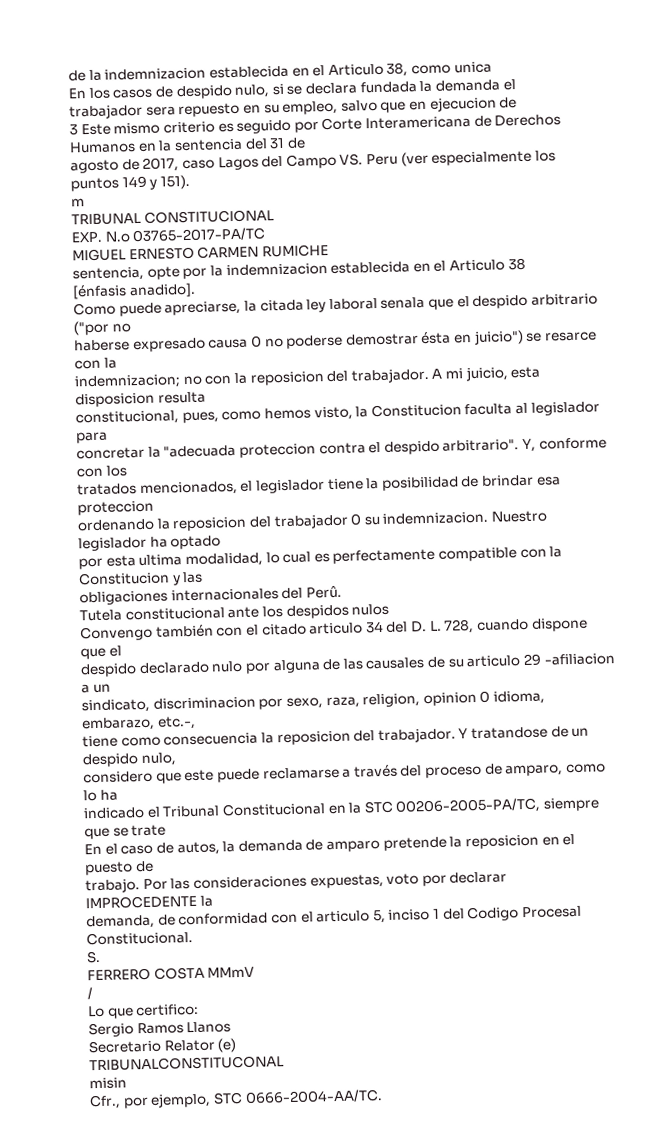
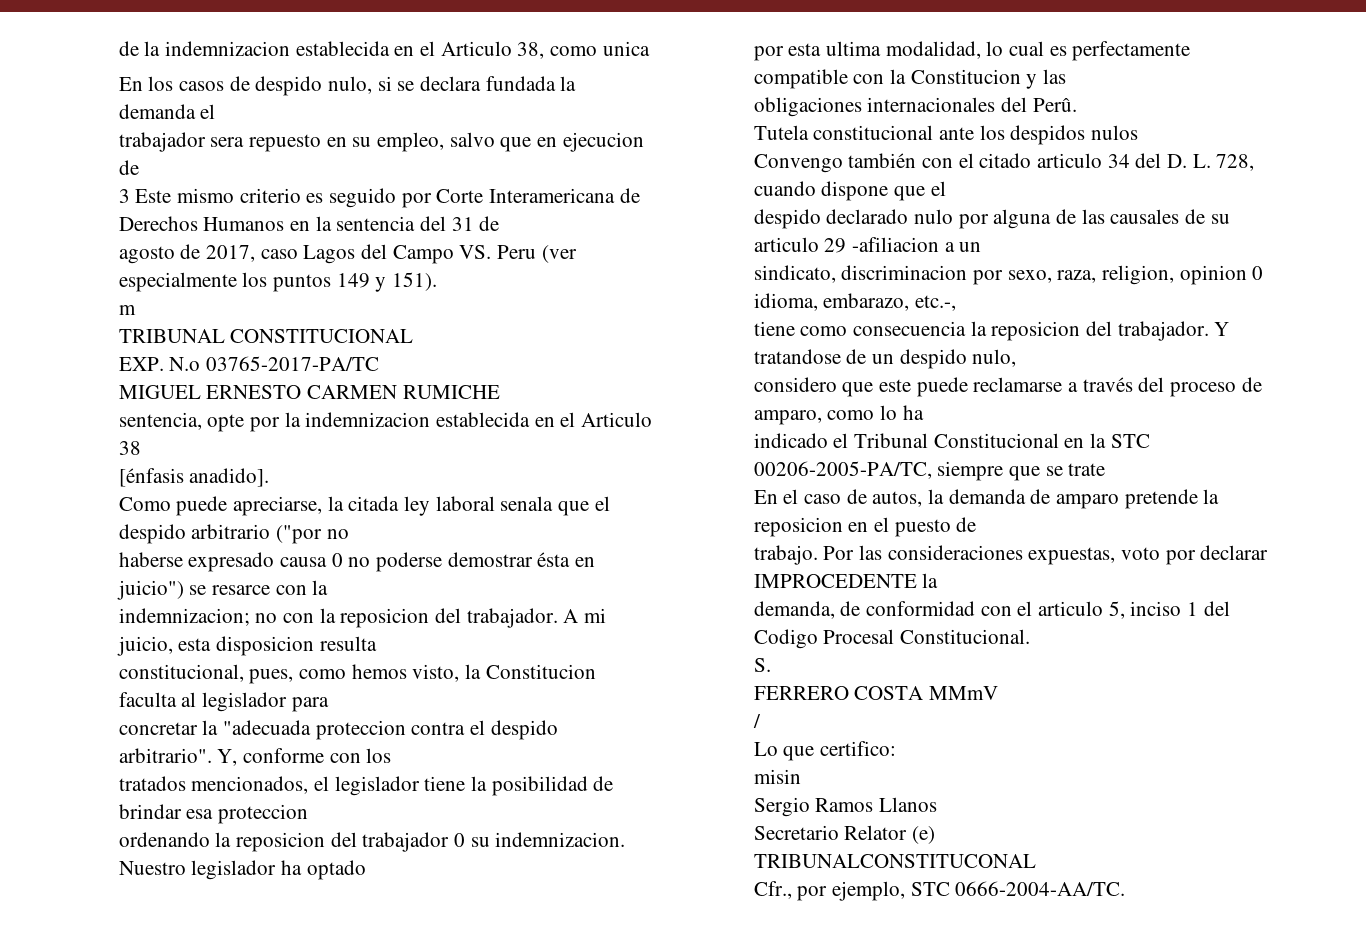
+ misin
- misin

